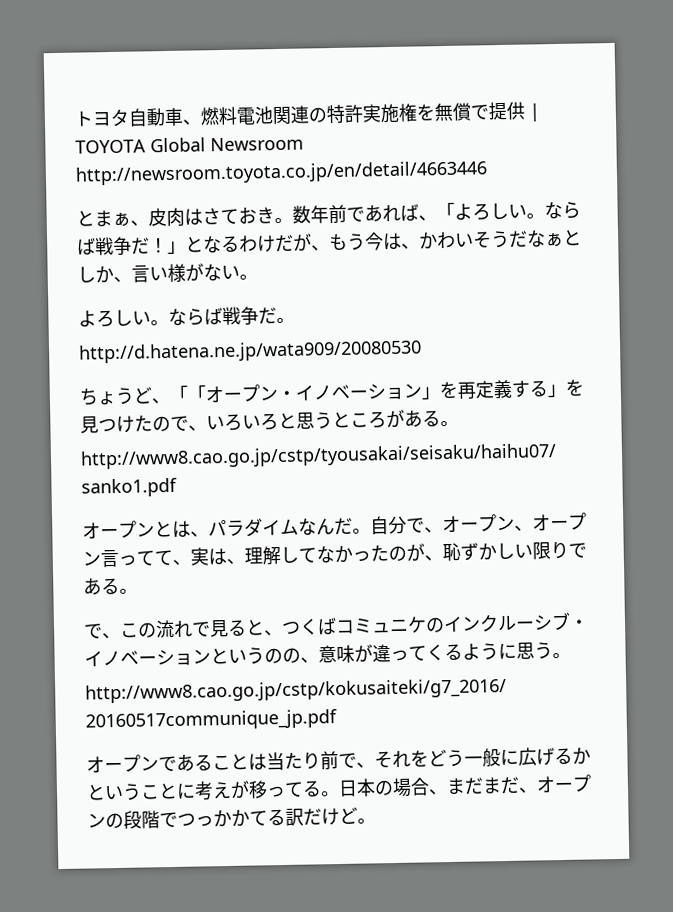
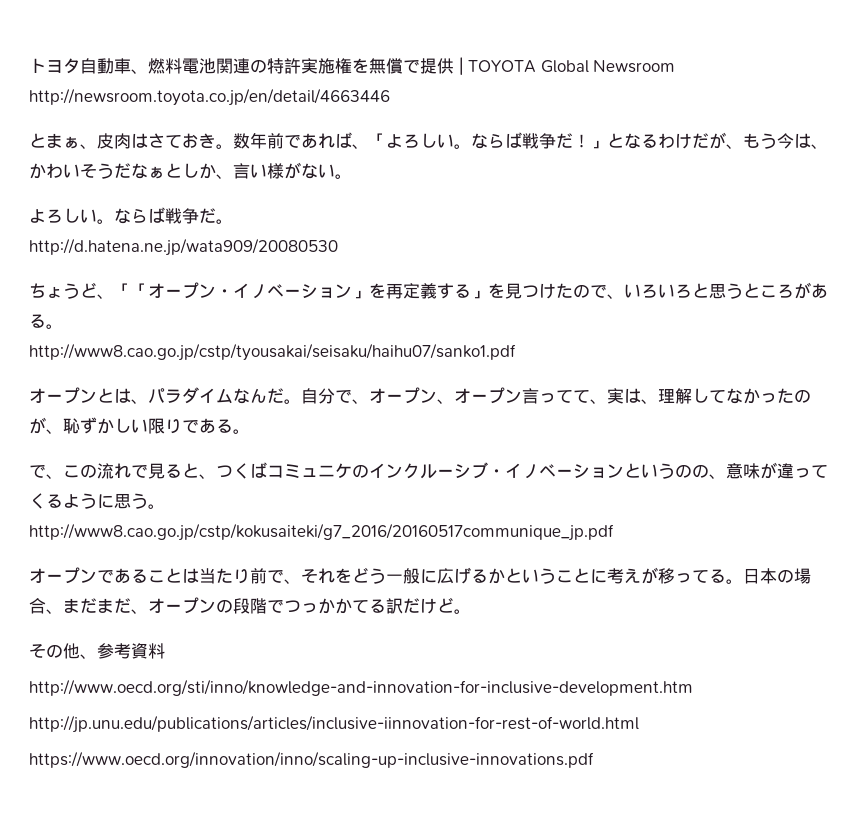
+ その他、参考資料
+ http://www.oecd.org/sti/inno/knowledge-and-innovation-for-inclusive-development.htm
+ http://jp.unu.edu/publications/articles/inclusive-iinnovation-for-rest-of-world.html
+ https://www.oecd.org/innovation/inno/scaling-up-inclusive-innovations.pdf

